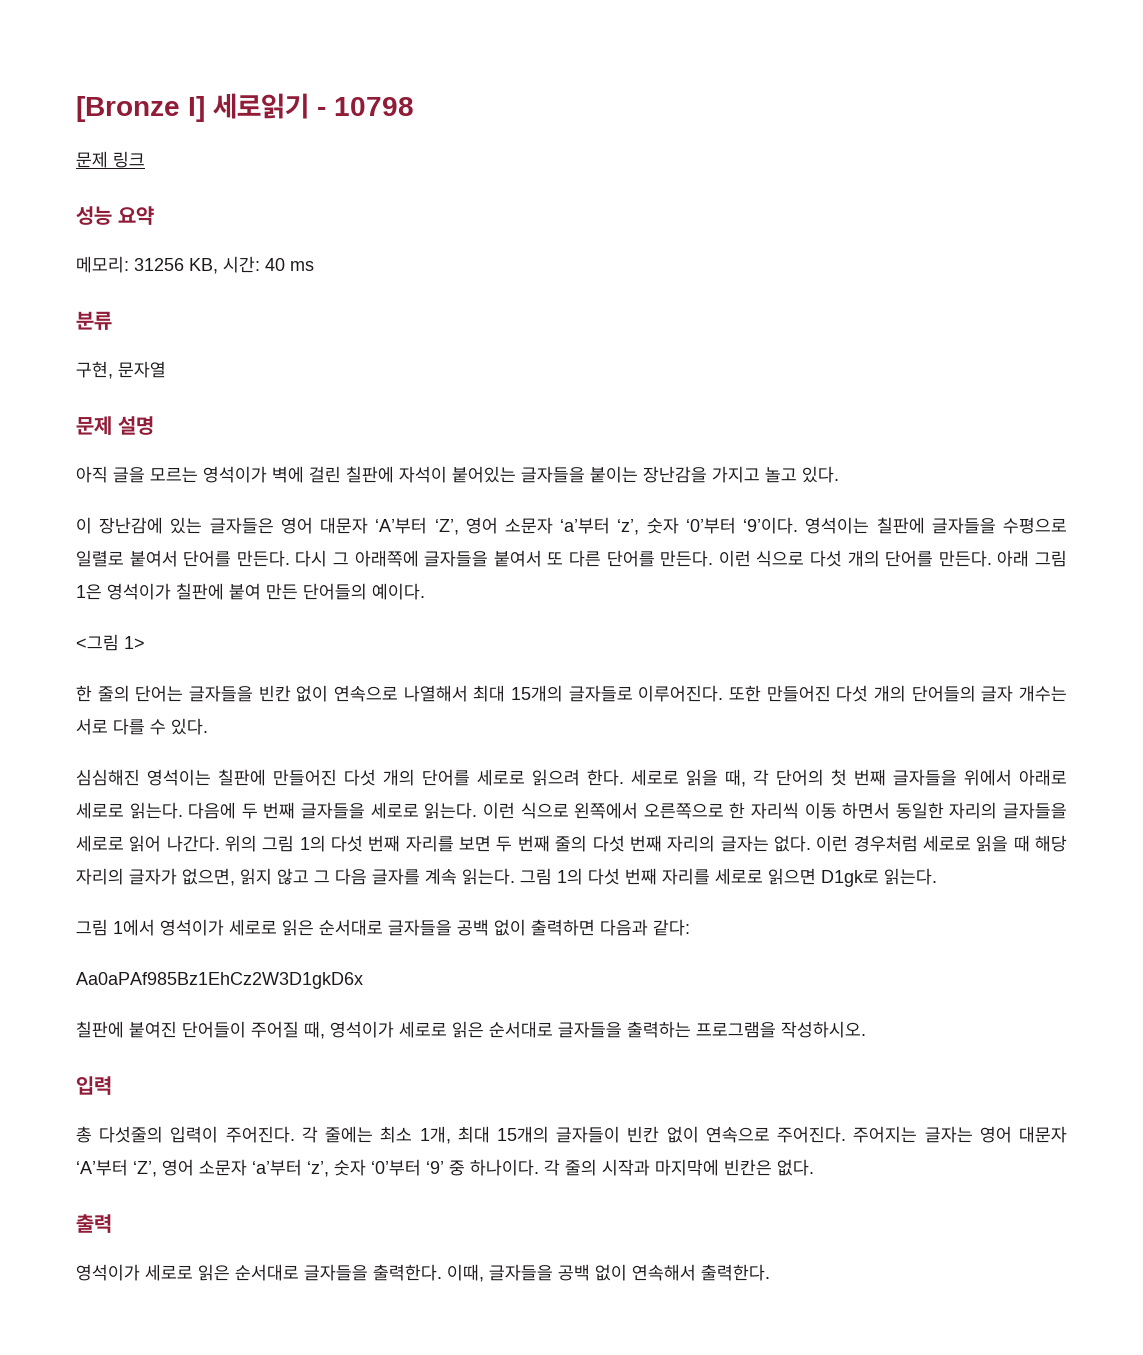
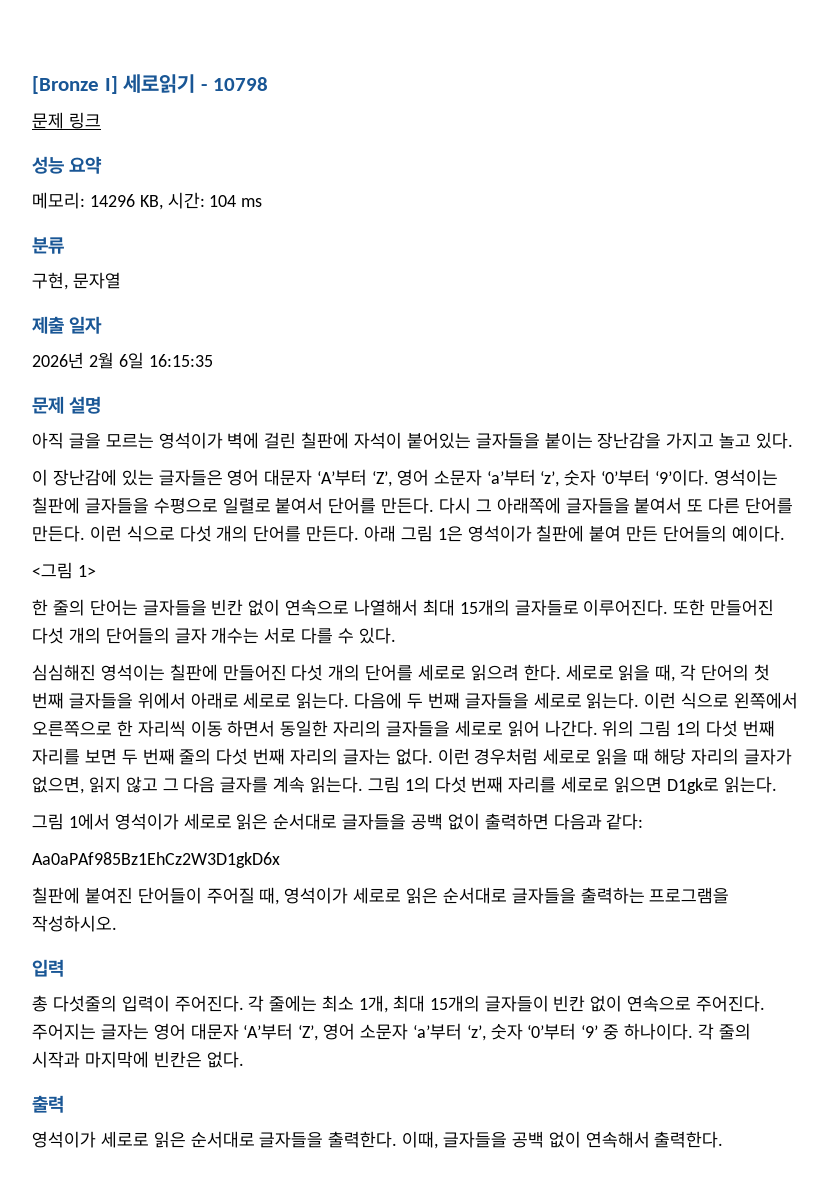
- 메모리: 31256 KB, 시간: 40 ms
+ 메모리: 14296 KB, 시간: 104 ms
+ 제출 일자
+ 2026년 2월 6일 16:15:35

